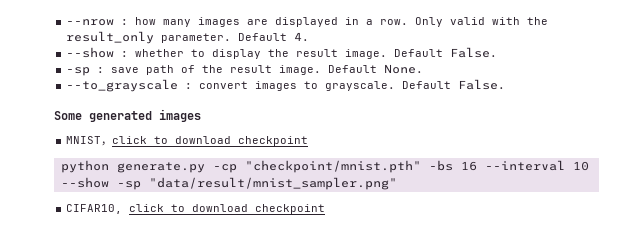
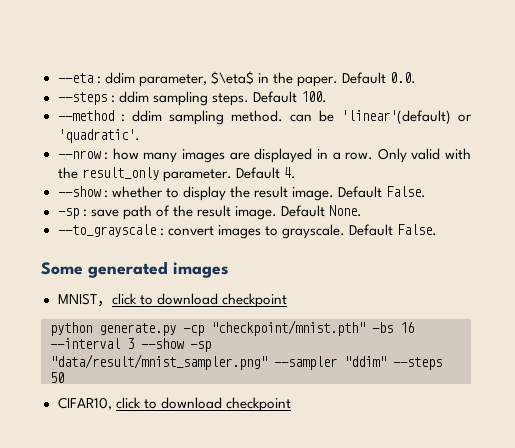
+ --eta : ddim parameter, $\eta$ in the paper. Default 0.0.
+ --steps : ddim sampling steps. Default 100.
+ --method : ddim sampling method. can be 'linear'(default) or 'quadratic'.
- python generate.py -cp "checkpoint/mnist.pth" -bs 16 --interval 10 --show -sp "data/result/mnist_sampler.png"
+ python generate.py -cp "checkpoint/mnist.pth" -bs 16 --interval 3 --show -sp
+ "data/result/mnist_sampler.png" --sampler "ddim" --steps 50

